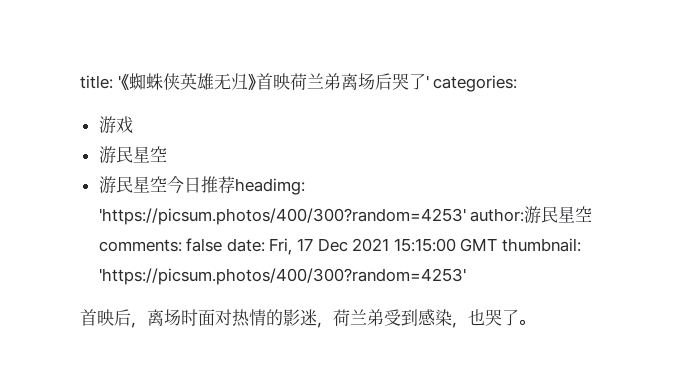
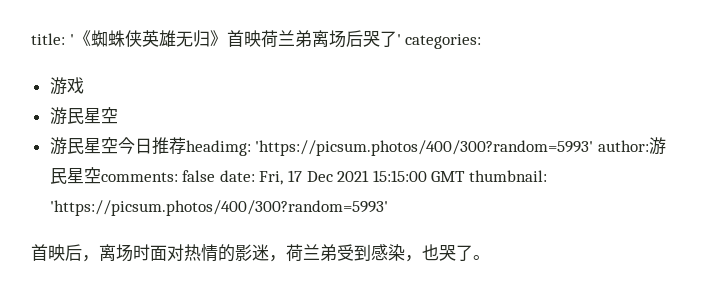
- 游民星空今日推荐headimg: 'https://picsum.photos/400/300?random=4253' author:游民星空comments: false date: Fri, 17 Dec 2021 15:15:00 GMT thumbnail: 'https://picsum.photos/400/300?random=4253'
+ 游民星空今日推荐headimg: 'https://picsum.photos/400/300?random=5993' author:游民星空comments: false date: Fri, 17 Dec 2021 15:15:00 GMT thumbnail: 'https://picsum.photos/400/300?random=5993'

